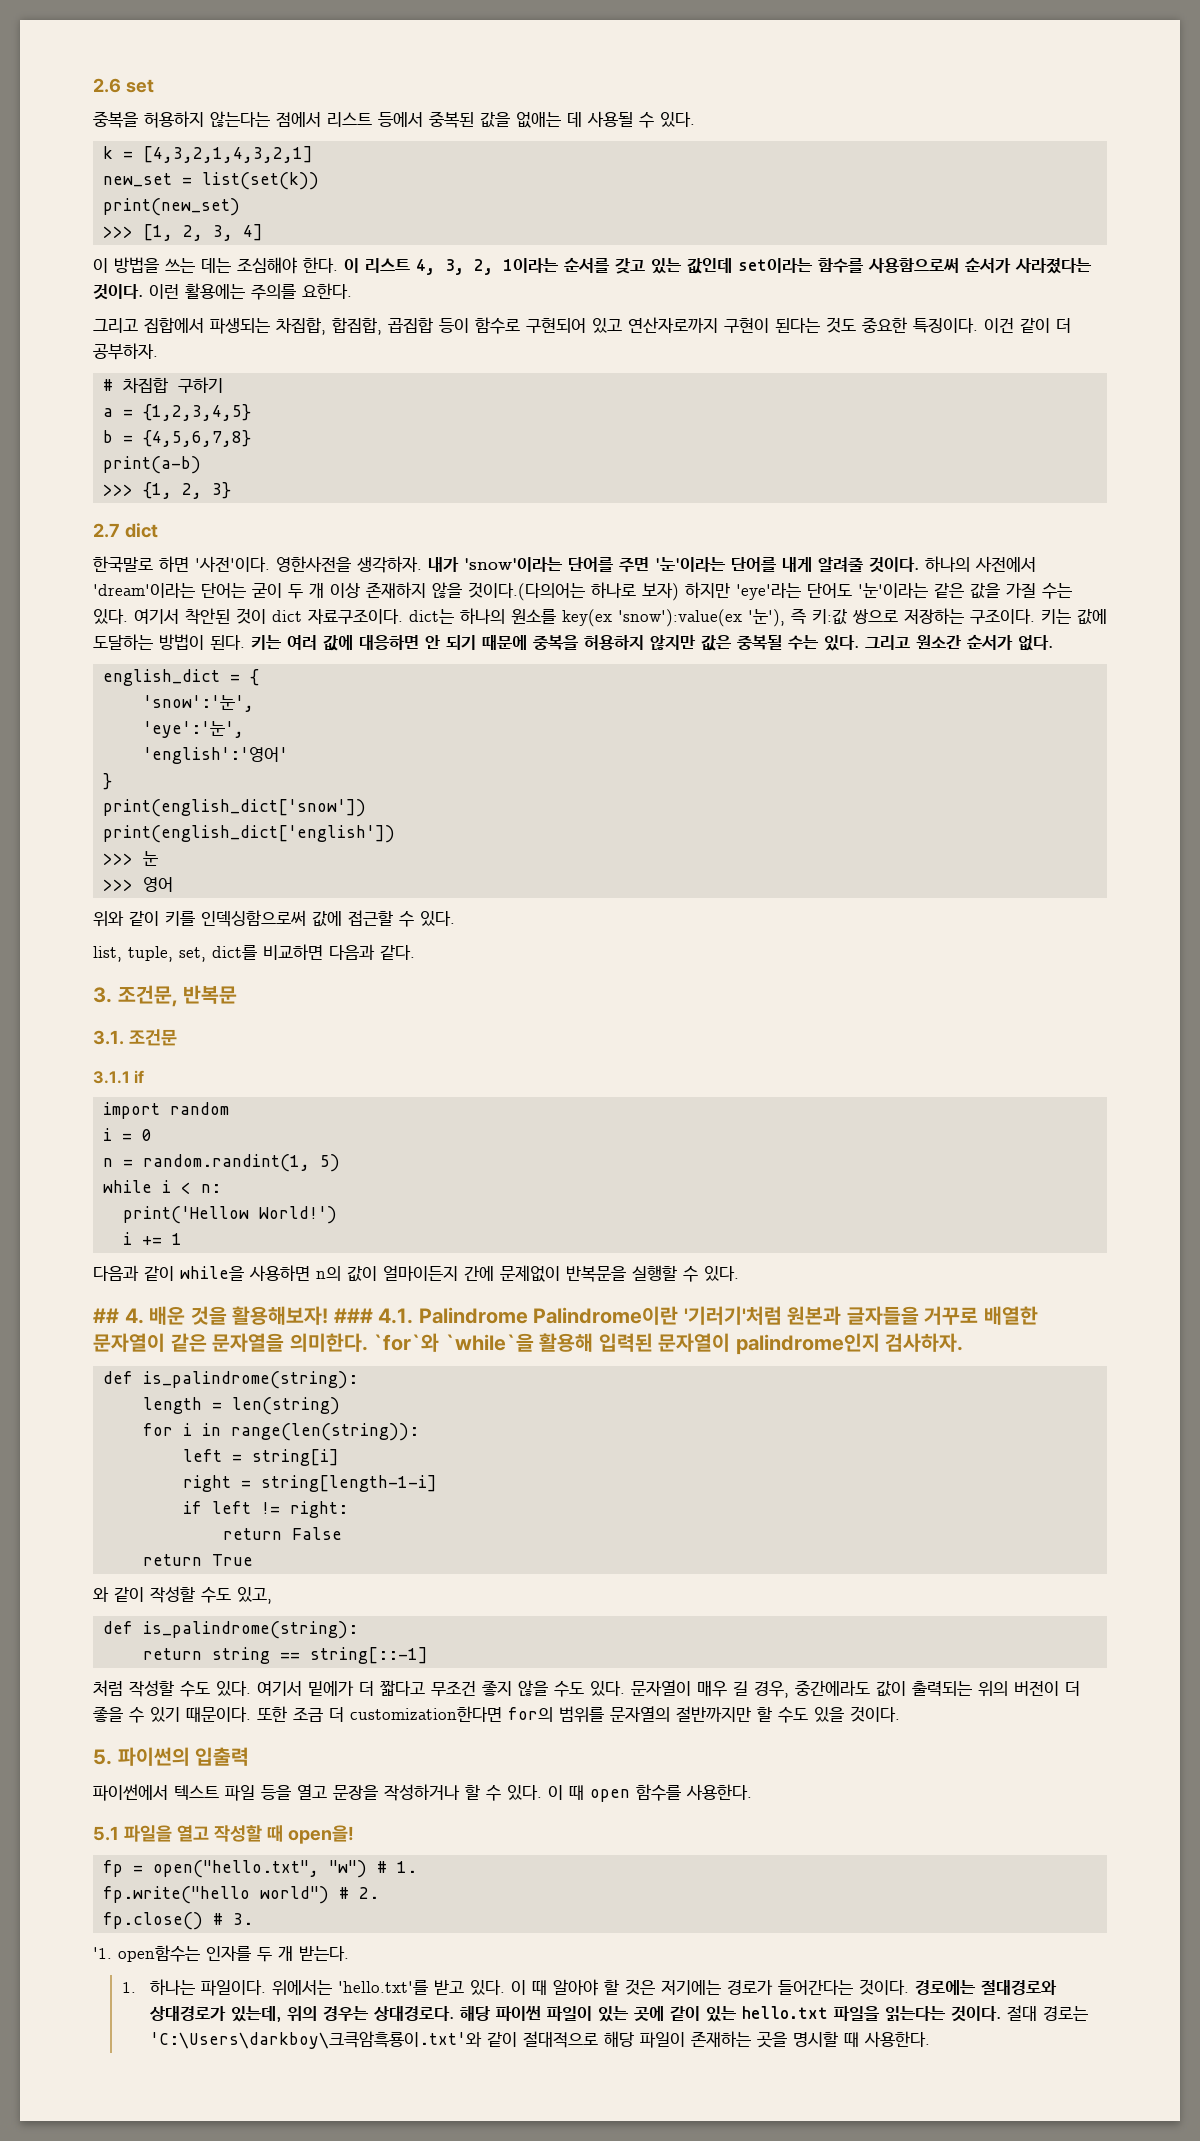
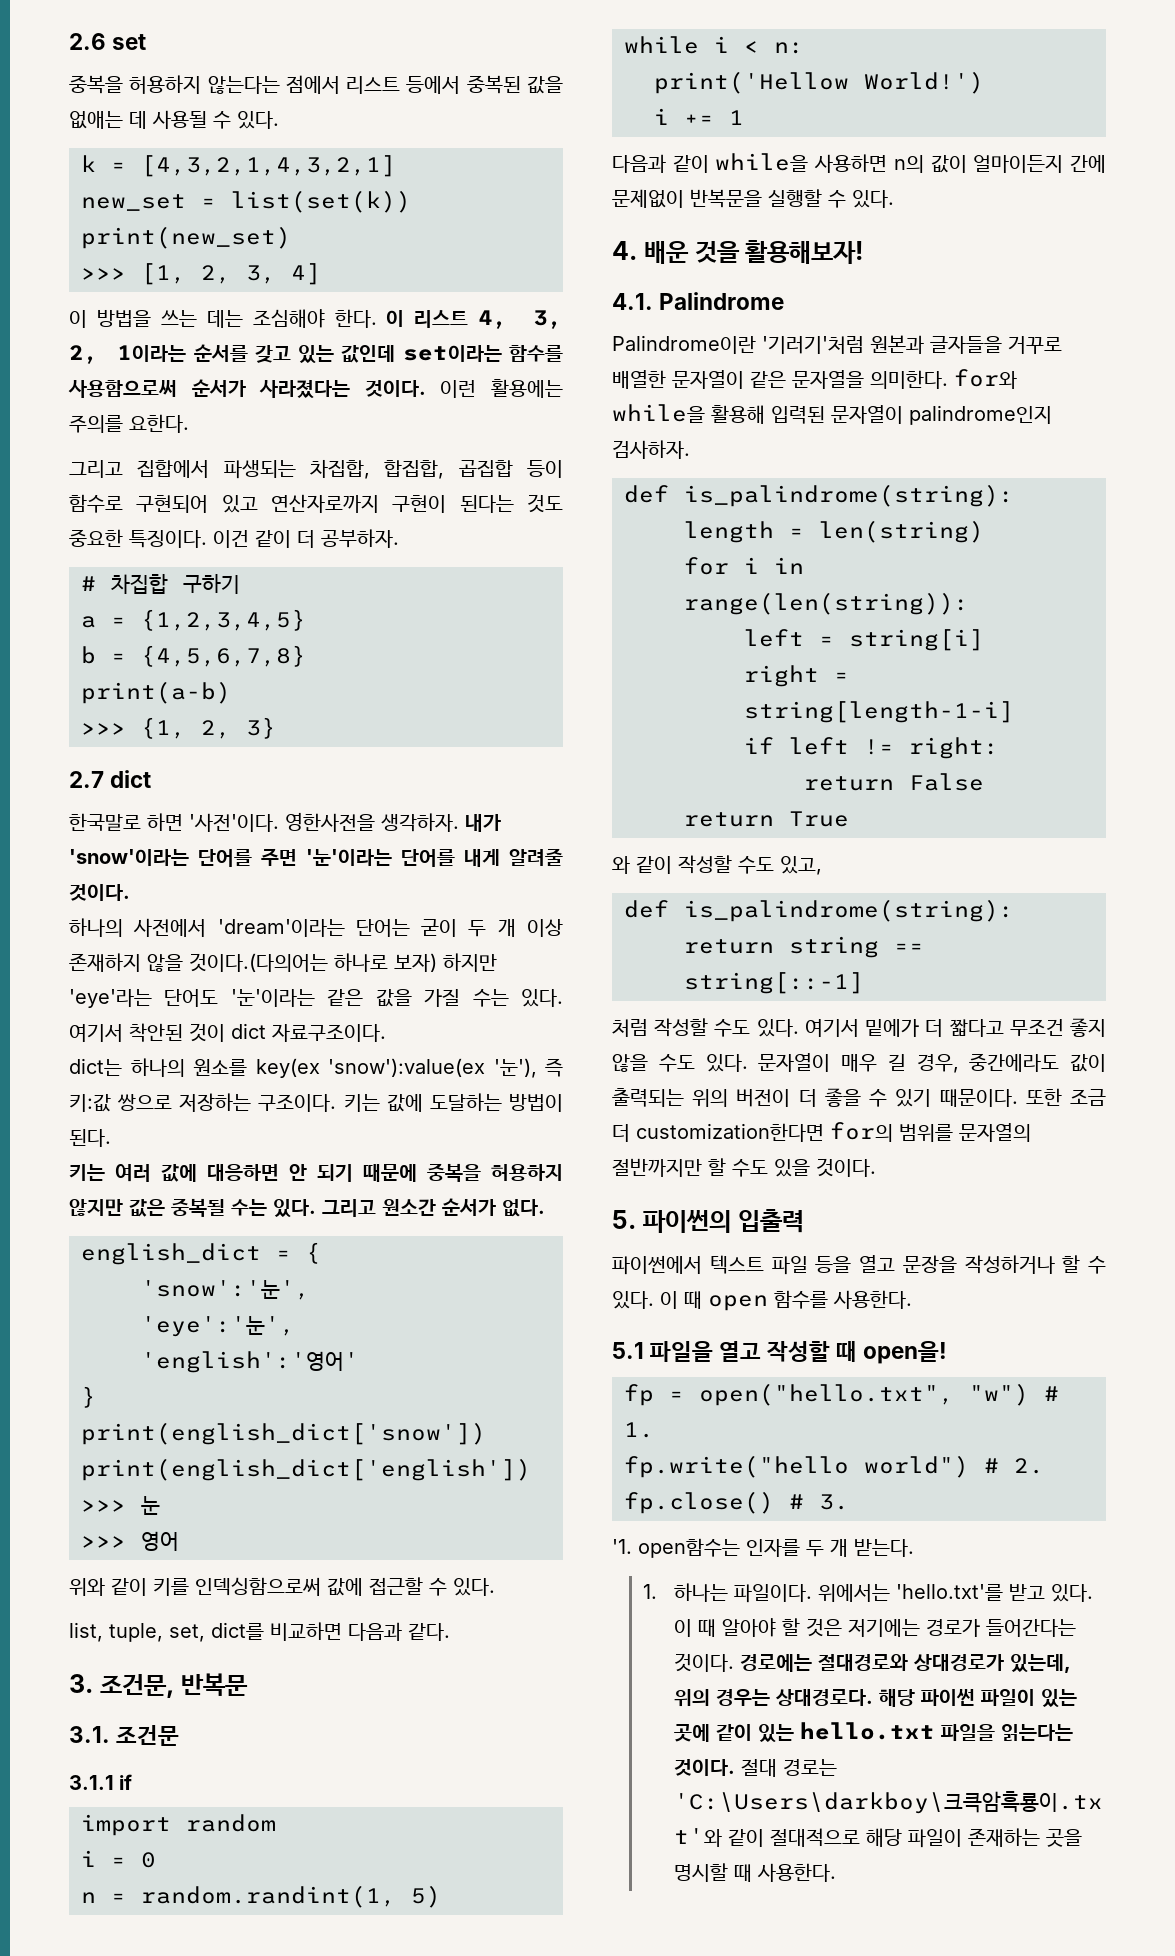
- 내가 'snow'이라는 단어를 주면 '눈'이라는 단어를 내게 알려줄 것이다. 하나의 사전에서 'dream'이라는 단어는 굳이 두 개 이상 존재하지 않을 것이다.(다의어는 하나로 보자) 하지만 'eye'라는 단어도 '눈'이라는 같은 값을 가질 수는 있다.
+ 내가 'snow'이라는 단어를 주면 '눈'이라는 단어를 내게 알려줄 것이다.
+ 하나의 사전에서 'dream'이라는 단어는 굳이 두 개 이상 존재하지 않을 것이다.(다의어는 하나로 보자) 하지만 'eye'라는 단어도 '눈'이라는 같은 값을 가질 수는 있다.
- 여기서 착안된 것이 dict 자료구조이다. dict는 하나의 원소를 key(ex 'snow'):value(ex '눈'), 즉 키:값 쌍으로 저장하는 구조이다.
+ 여기서 착안된 것이 dict 자료구조이다.
+ dict는 하나의 원소를 key(ex 'snow'):value(ex '눈'), 즉 키:값 쌍으로 저장하는 구조이다.
- 키는 값에 도달하는 방법이 된다. 키는 여러 값에 대응하면 안 되기 때문에 중복을 허용하지 않지만 값은 중복될 수는 있다.
+ 키는 값에 도달하는 방법이 된다.
+ 키는 여러 값에 대응하면 안 되기 때문에 중복을 허용하지 않지만 값은 중복될 수는 있다.
- ## 4. 배운 것을 활용해보자! ### 4.1. Palindrome Palindrome이란 '기러기'처럼 원본과 글자들을 거꾸로 배열한 문자열이 같은 문자열을 의미한다. `for`와 `while`을 활용해 입력된 문자열이 palindrome인지 검사하자.
+ 4. 배운 것을 활용해보자!
+ 4.1. Palindrome
+ Palindrome이란 '기러기'처럼 원본과 글자들을 거꾸로 배열한 문자열이 같은 문자열을 의미한다. for와 while을 활용해 입력된 문자열이 palindrome인지 검사하자.

